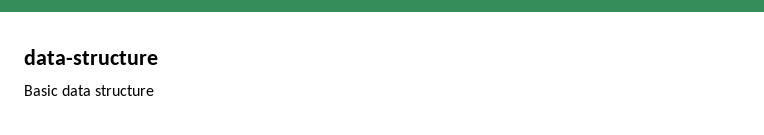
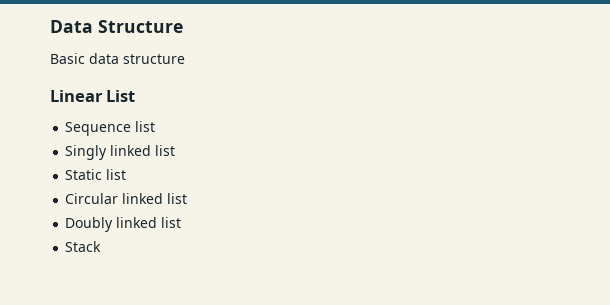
- data-structure
+ Data Structure
+ Linear List
+ Sequence list
+ Singly linked list
+ Static list
+ Circular linked list
+ Doubly linked list
+ Stack

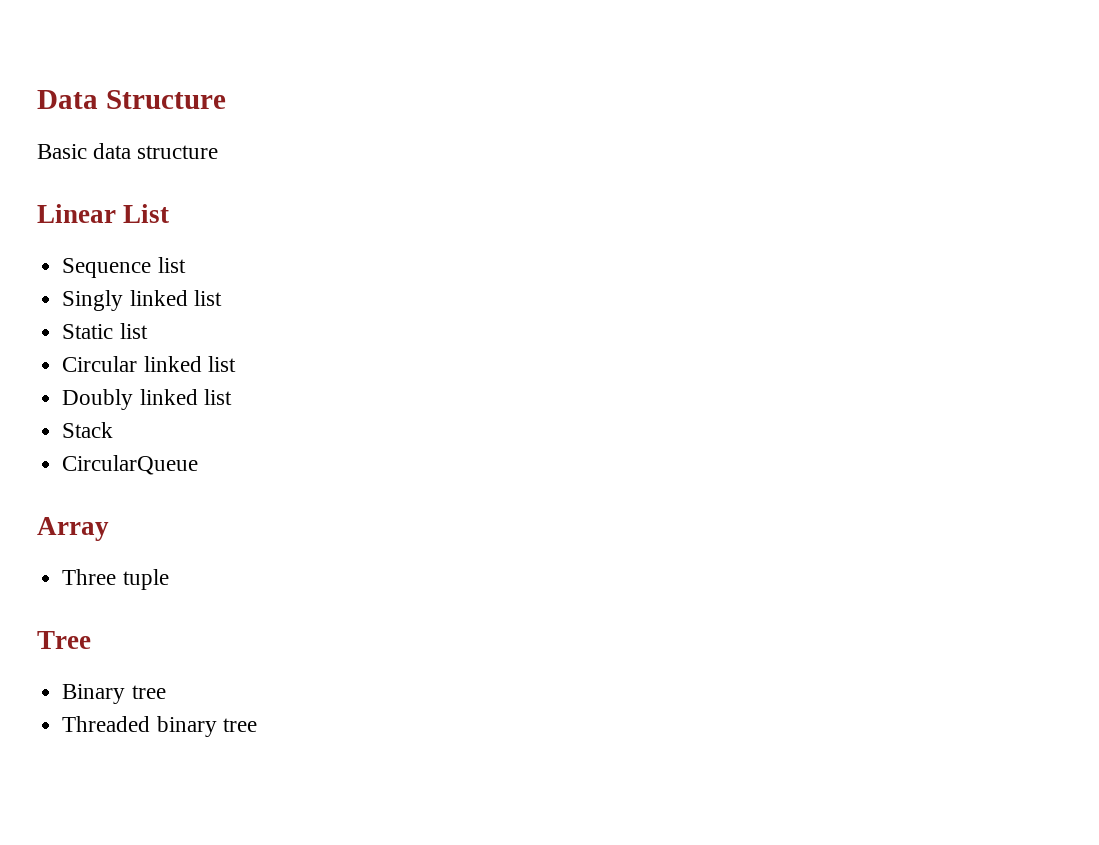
+ CircularQueue
+ Array
+ Three tuple
+ Tree
+ Binary tree
+ Threaded binary tree

